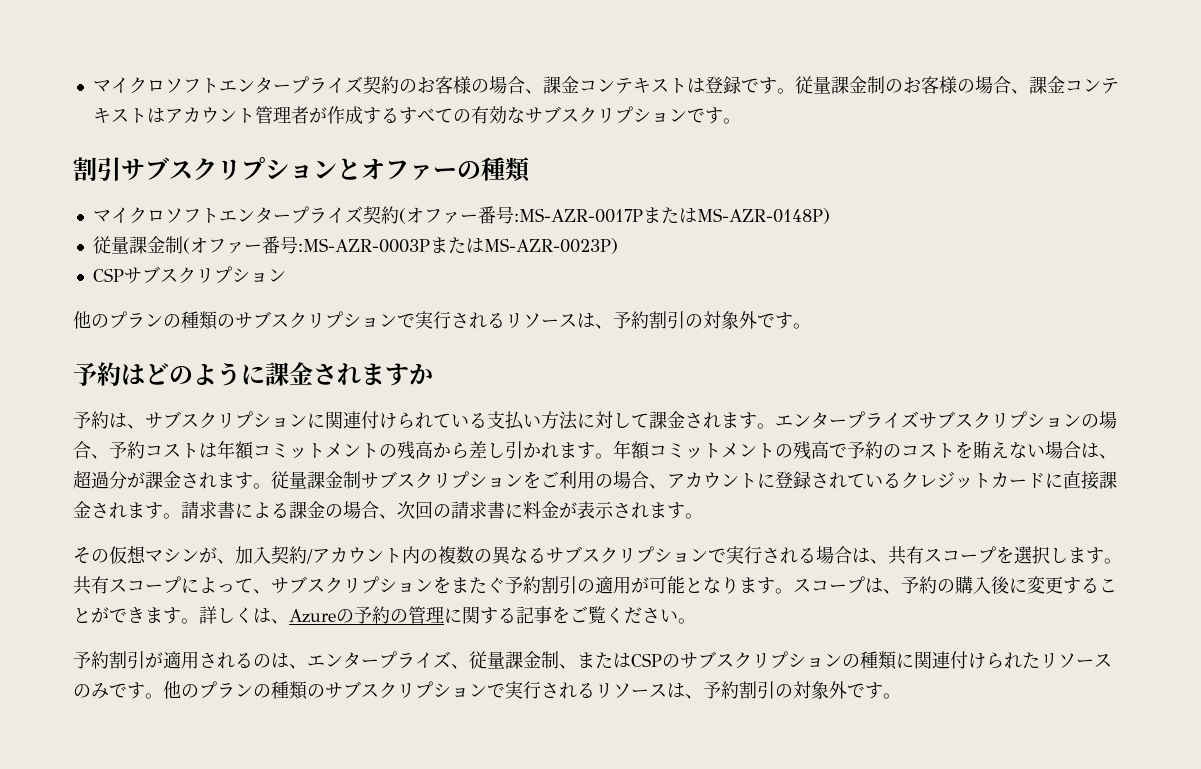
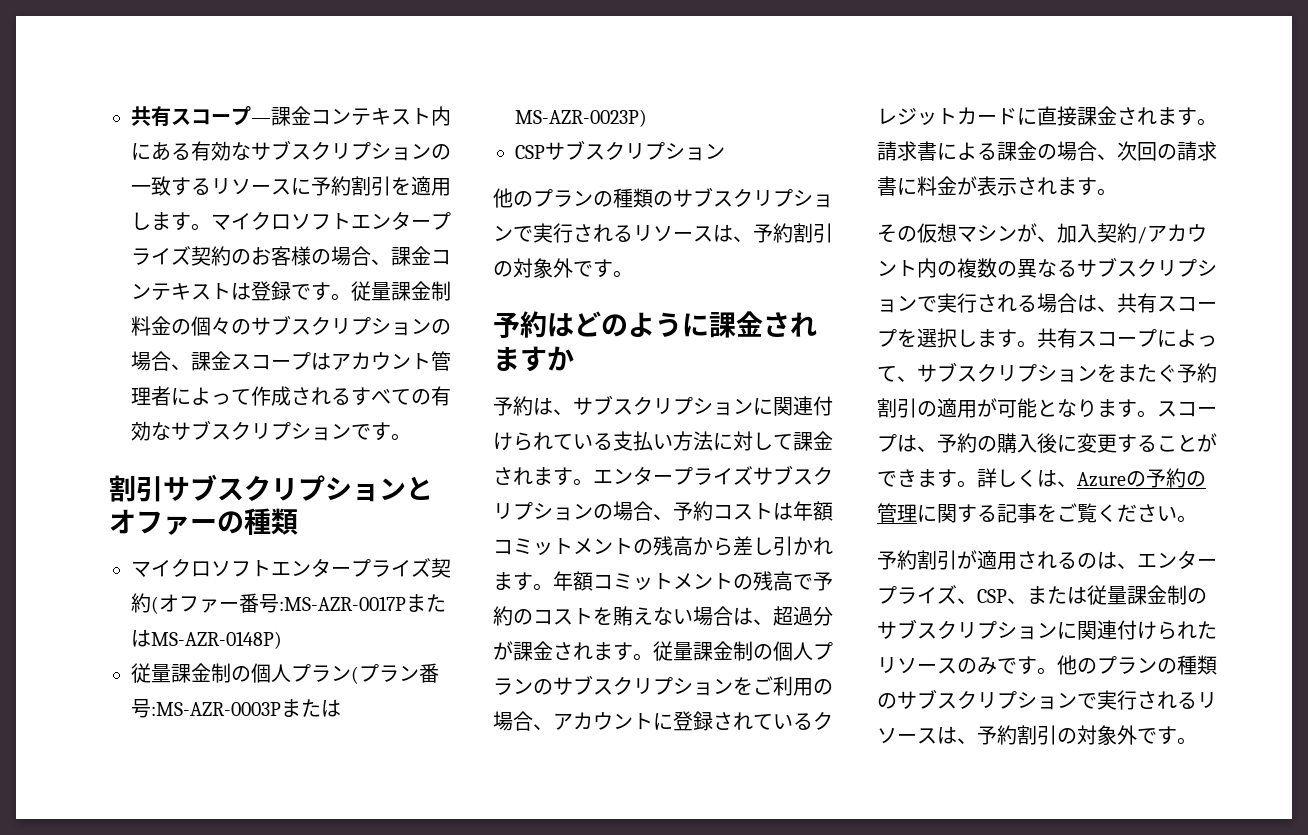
+ 共有スコープ—課金コンテキスト内にある有効なサブスクリプションの一致するリソースに予約割引を適用します。
- 従量課金制のお客様の場合、課金コンテキストはアカウント管理者が作成するすべての有効なサブスクリプションです。
+ 従量課金制料金の個々のサブスクリプションの場合、課金スコープはアカウント管理者によって作成されるすべての有効なサブスクリプションです。
- 従量課金制(オファー番号:MS-AZR-0003PまたはMS-AZR-0023P)
+ 従量課金制の個人プラン(プラン番号:MS-AZR-0003PまたはMS-AZR-0023P)
- 従量課金制サブスクリプションをご利用の場合、アカウントに登録されているクレジットカードに直接課金されます。
+ 従量課金制の個人プランのサブスクリプションをご利用の場合、アカウントに登録されているクレジットカードに直接課金されます。
- 予約割引が適用されるのは、エンタープライズ、従量課金制、またはCSPのサブスクリプションの種類に関連付けられたリソースのみです。
+ 予約割引が適用されるのは、エンタープライズ、CSP、または従量課金制のサブスクリプションに関連付けられたリソースのみです。

